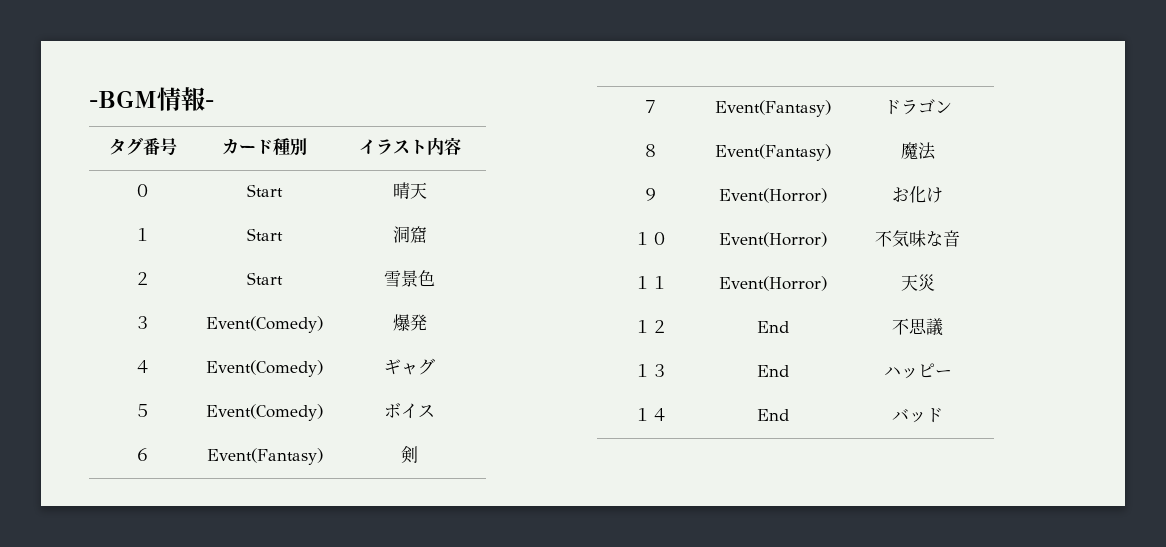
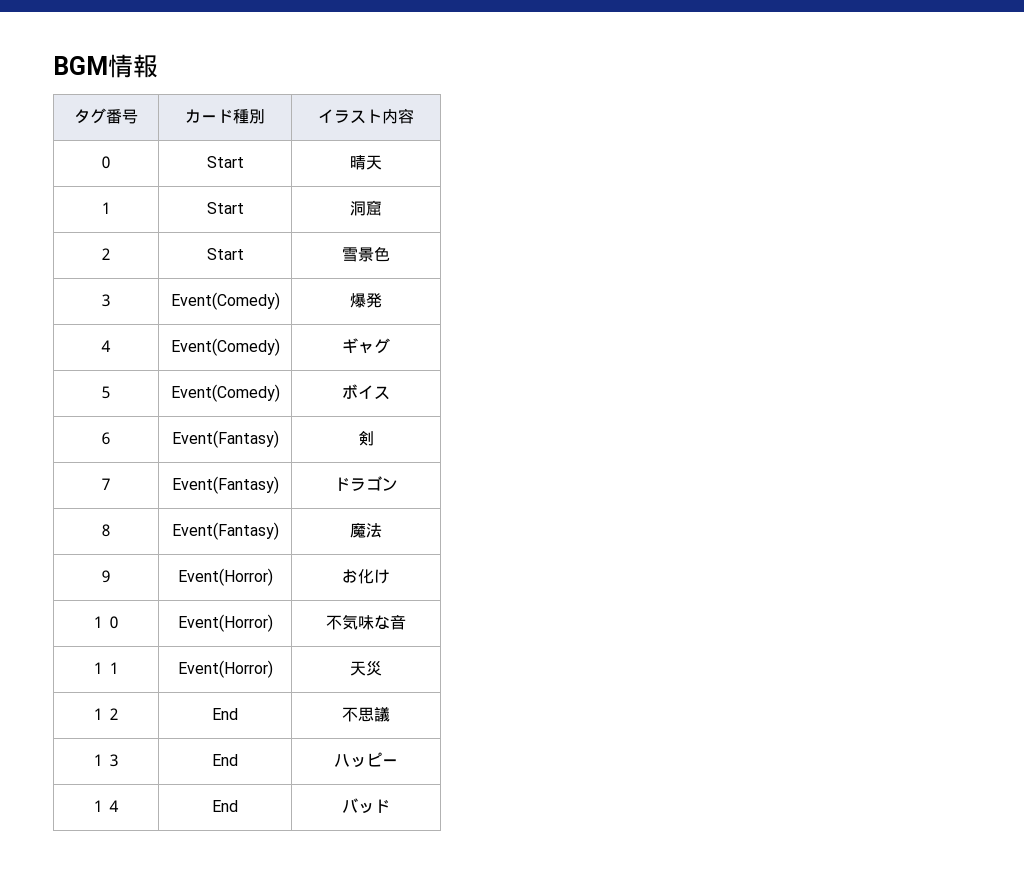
- -BGM情報-
+ BGM情報

